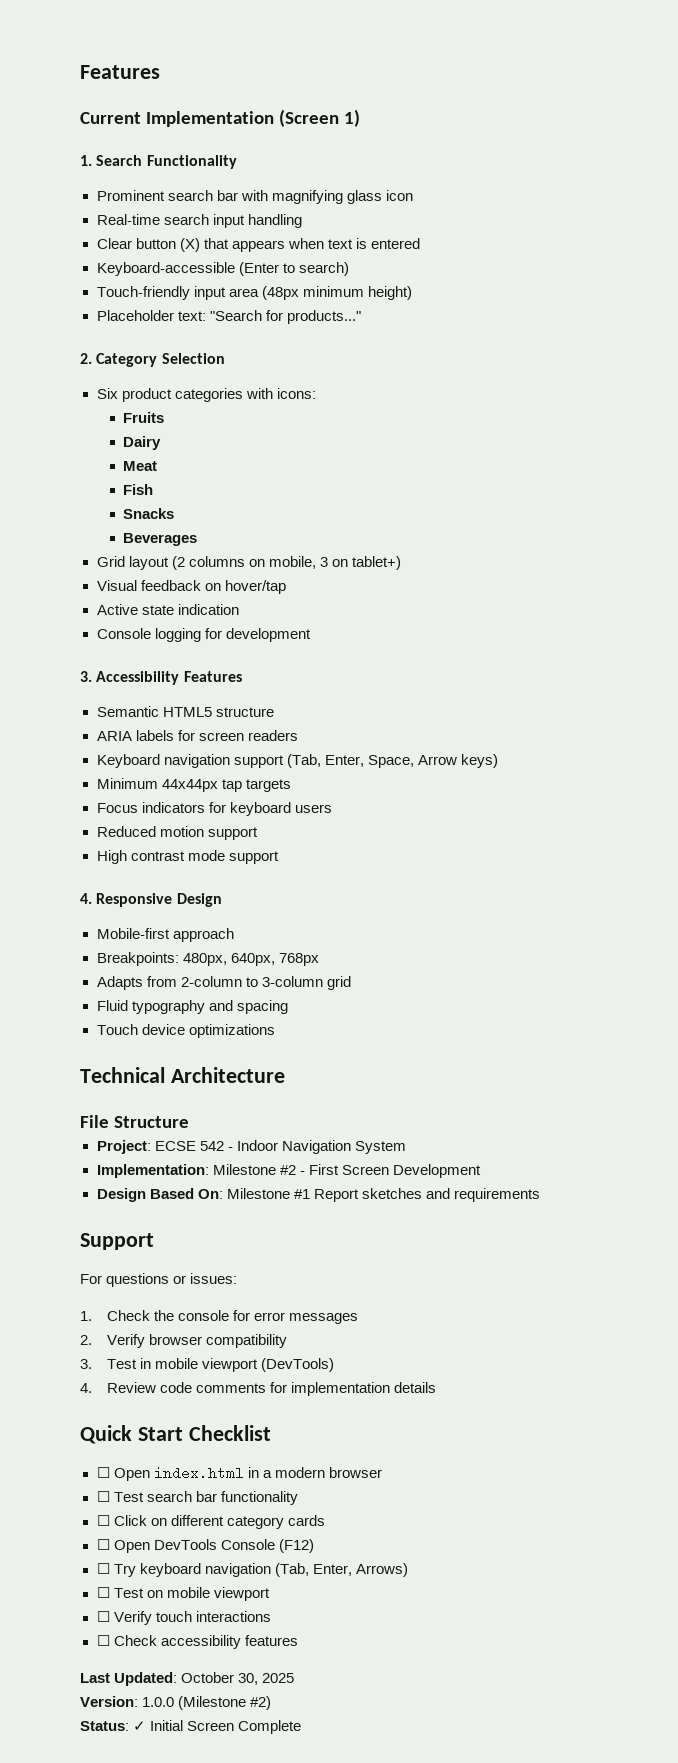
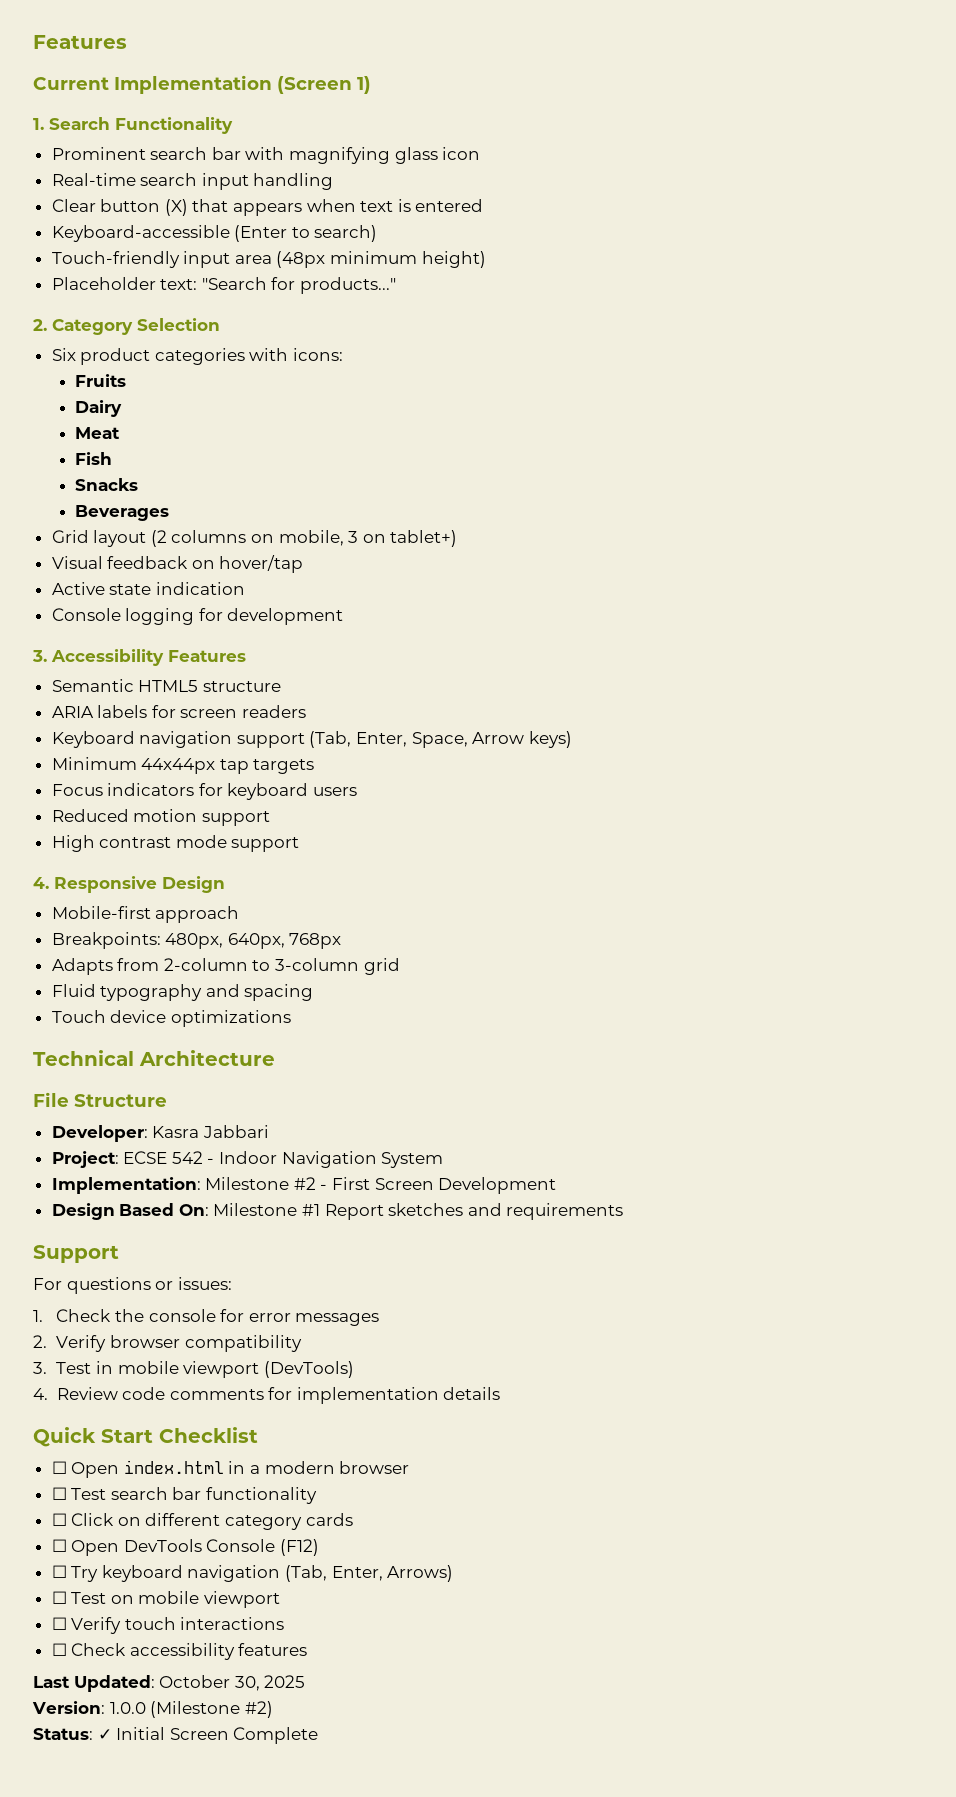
+ Developer: Kasra Jabbari

